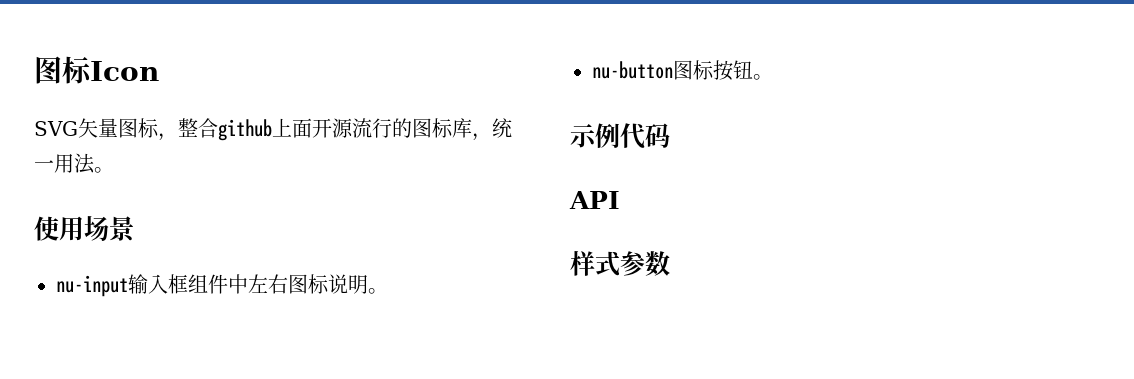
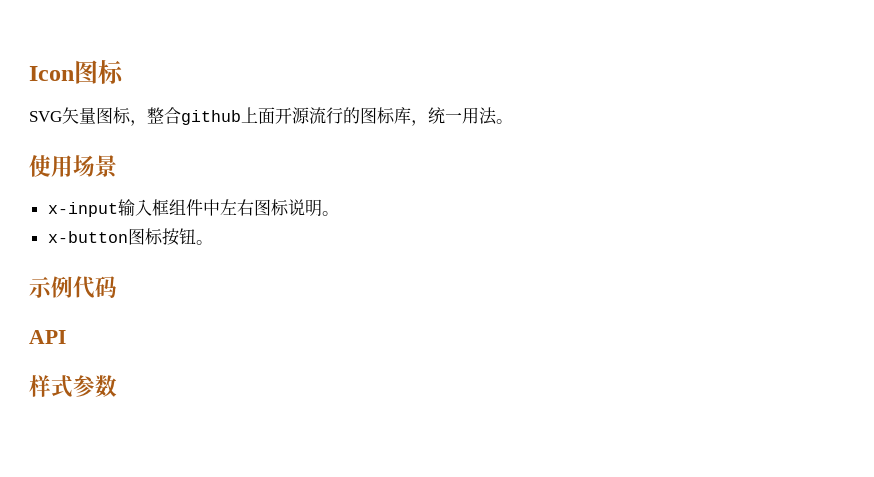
- 图标Icon
+ Icon图标
- nu-input输入框组件中左右图标说明。
+ x-input输入框组件中左右图标说明。
- nu-button图标按钮。
+ x-button图标按钮。

